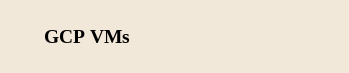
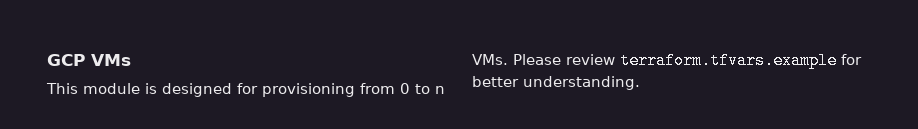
+ This module is designed for provisioning from 0 to n VMs. Please review terraform.tfvars.example for better understanding.

